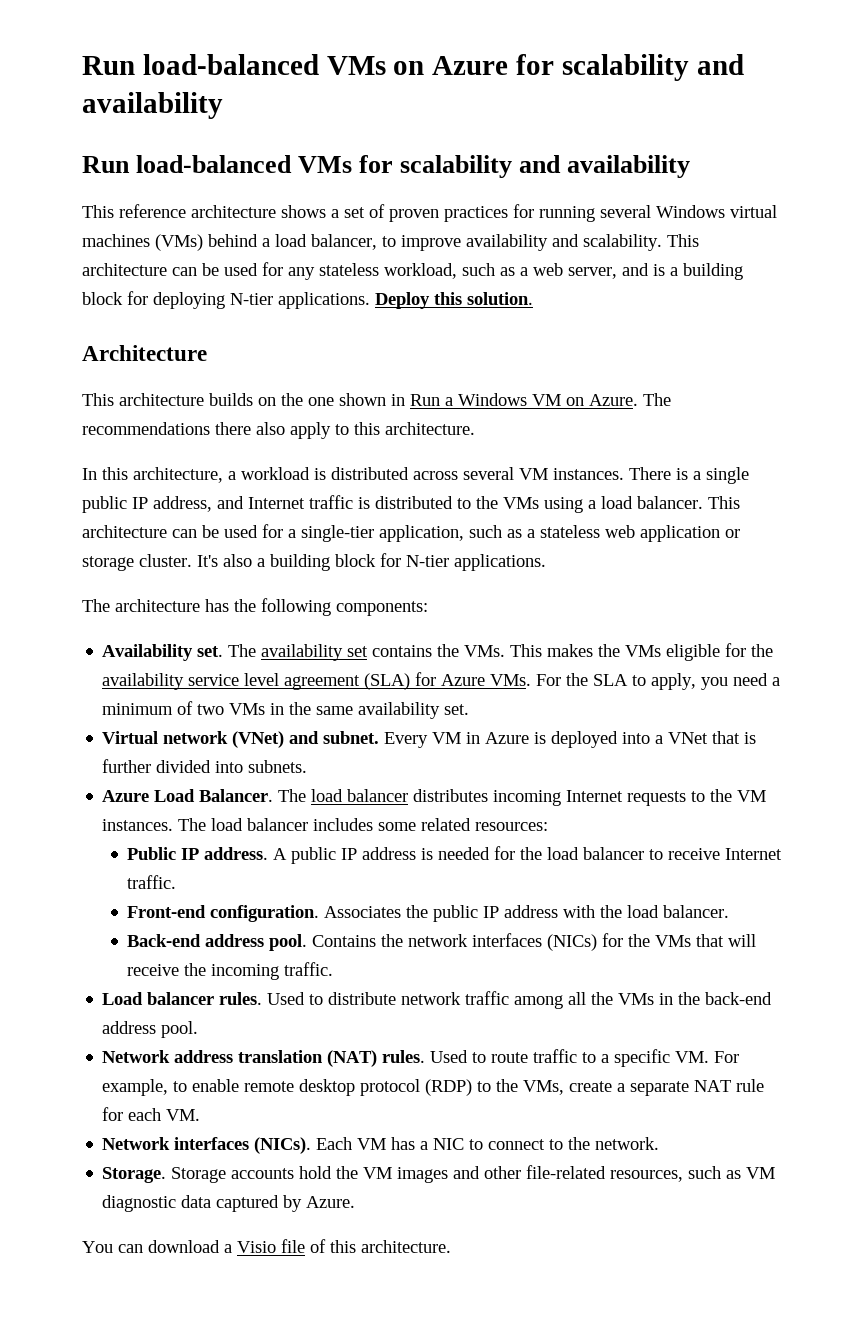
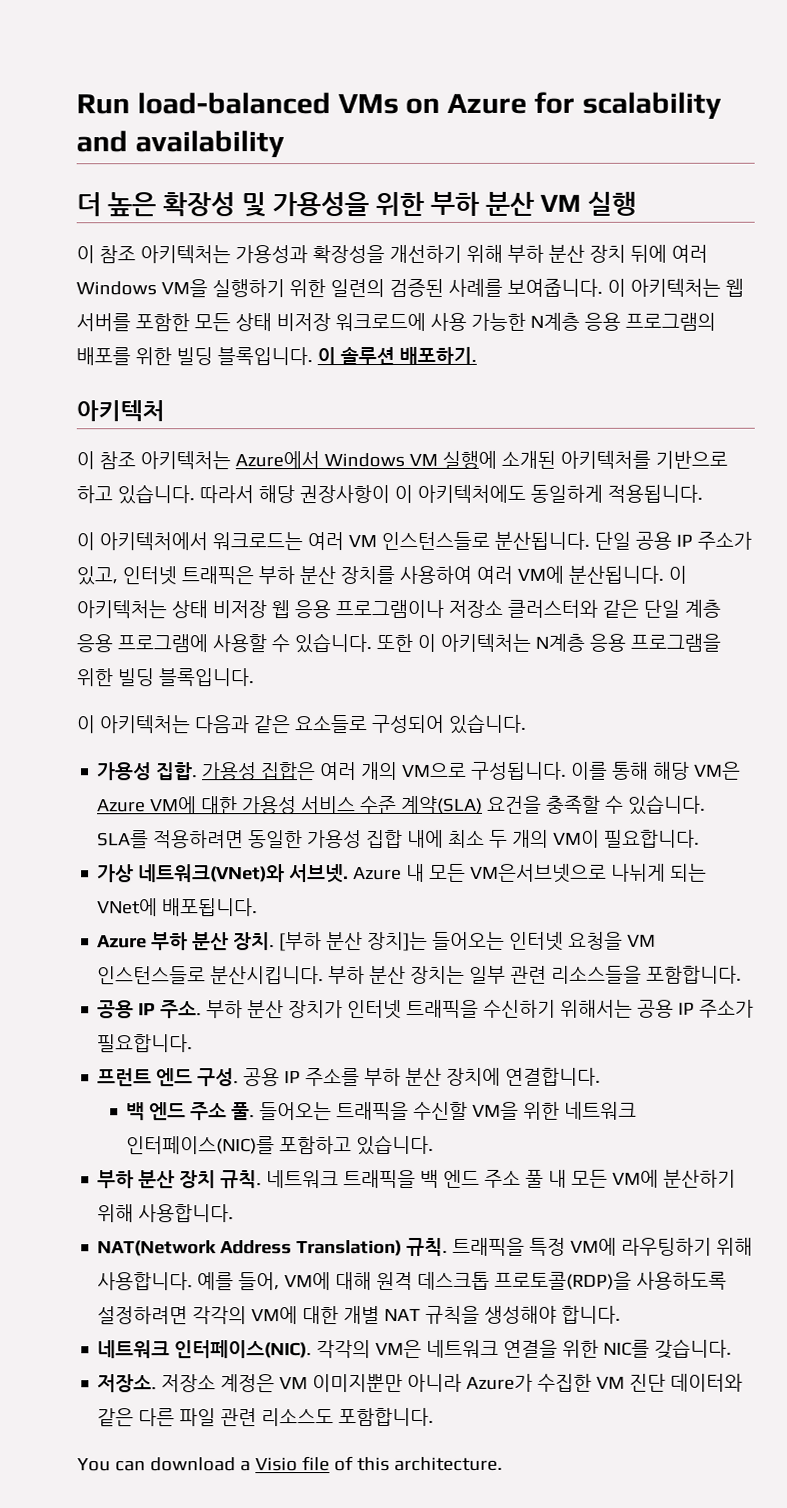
- Run load-balanced VMs for scalability and availability
- This reference architecture shows a set of proven practices for running several Windows virtual machines (VMs) behind a load balancer, to improve availability and scalability. This architecture can be used for any stateless workload, such as a web server, and is a building block for deploying N-tier applications. Deploy this solution.
- Architecture
- This architecture builds on the one shown in Run a Windows VM on Azure. The recommendations there also apply to this architecture.
- In this architecture, a workload is distributed across several VM instances. There is a single public IP address, and Internet traffic is distributed to the VMs using a load balancer. This architecture can be used for a single-tier application, such as a stateless web application or storage cluster. It's also a building block for N-tier applications.
- The architecture has the following components:
- Availability set. The availability set contains the VMs. This makes the VMs eligible for the availability service level agreement (SLA) for Azure VMs. For the SLA to apply, you need a minimum of two VMs in the same availability set.
- Virtual network (VNet) and subnet. Every VM in Azure is deployed into a VNet that is further divided into subnets.
- Azure Load Balancer. The load balancer distributes incoming Internet requests to the VM instances. The load balancer includes some related resources:
- Public IP address. A public IP address is needed for the load balancer to receive Internet traffic.
- Front-end configuration. Associates the public IP address with the load balancer.
- Back-end address pool. Contains the network interfaces (NICs) for the VMs that will receive the incoming traffic.
- Load balancer rules. Used to distribute network traffic among all the VMs in the back-end address pool.
- Network address translation (NAT) rules. Used to route traffic to a specific VM. For example, to enable remote desktop protocol (RDP) to the VMs, create a separate NAT rule for each VM.
- Network interfaces (NICs). Each VM has a NIC to connect to the network.
- Storage. Storage accounts hold the VM images and other file-related resources, such as VM diagnostic data captured by Azure.
+ 더 높은 확장성 및 가용성을 위한 부하 분산 VM 실행
+ 이 참조 아키텍처는 가용성과 확장성을 개선하기 위해 부하 분산 장치 뒤에 여러 Windows VM을 실행하기 위한 일련의 검증된 사례를 보여줍니다. 이 아키텍처는 웹 서버를 포함한 모든 상태 비저장 워크로드에 사용 가능한 N계층 응용 프로그램의 배포를 위한 빌딩 블록입니다. 이 솔루션 배포하기.
+ 아키텍처
+ 이 참조 아키텍처는 Azure에서 Windows VM 실행에 소개된 아키텍처를 기반으로 하고 있습니다. 따라서 해당 권장사항이 이 아키텍처에도 동일하게 적용됩니다.
+ 이 아키텍처에서 워크로드는 여러 VM 인스턴스들로 분산됩니다. 단일 공용 IP 주소가 있고, 인터넷 트래픽은 부하 분산 장치를 사용하여 여러 VM에 분산됩니다. 이 아키텍처는 상태 비저장 웹 응용 프로그램이나 저장소 클러스터와 같은 단일 계층 응용 프로그램에 사용할 수 있습니다. 또한 이 아키텍처는 N계층 응용 프로그램을 위한 빌딩 블록입니다.
+ 이 아키텍처는 다음과 같은 요소들로 구성되어 있습니다.
+ 가용성 집합. 가용성 집합은 여러 개의 VM으로 구성됩니다. 이를 통해 해당 VM은 Azure VM에 대한 가용성 서비스 수준 계약(SLA) 요건을 충족할 수 있습니다. SLA를 적용하려면 동일한 가용성 집합 내에 최소 두 개의 VM이 필요합니다.
+ 가상 네트워크(VNet)와 서브넷. Azure 내 모든 VM은서브넷으로 나뉘게 되는 VNet에 배포됩니다.
+ Azure 부하 분산 장치. [부하 분산 장치]는 들어오는 인터넷 요청을 VM 인스턴스들로 분산시킵니다. 부하 분산 장치는 일부 관련 리소스들을 포함합니다.
+ 공용 IP 주소. 부하 분산 장치가 인터넷 트래픽을 수신하기 위해서는 공용 IP 주소가 필요합니다.
+ 프런트 엔드 구성. 공용 IP 주소를 부하 분산 장치에 연결합니다.
+ 백 엔드 주소 풀. 들어오는 트래픽을 수신할 VM을 위한 네트워크 인터페이스(NIC)를 포함하고 있습니다.
+ 부하 분산 장치 규칙. 네트워크 트래픽을 백 엔드 주소 풀 내 모든 VM에 분산하기 위해 사용합니다.
+ NAT(Network Address Translation) 규칙. 트래픽을 특정 VM에 라우팅하기 위해 사용합니다. 예를 들어, VM에 대해 원격 데스크톱 프로토콜(RDP)을 사용하도록 설정하려면 각각의 VM에 대한 개별 NAT 규칙을 생성해야 합니다.
+ 네트워크 인터페이스(NIC). 각각의 VM은 네트워크 연결을 위한 NIC를 갖습니다.
+ 저장소. 저장소 계정은 VM 이미지뿐만 아니라 Azure가 수집한 VM 진단 데이터와 같은 다른 파일 관련 리소스도 포함합니다.

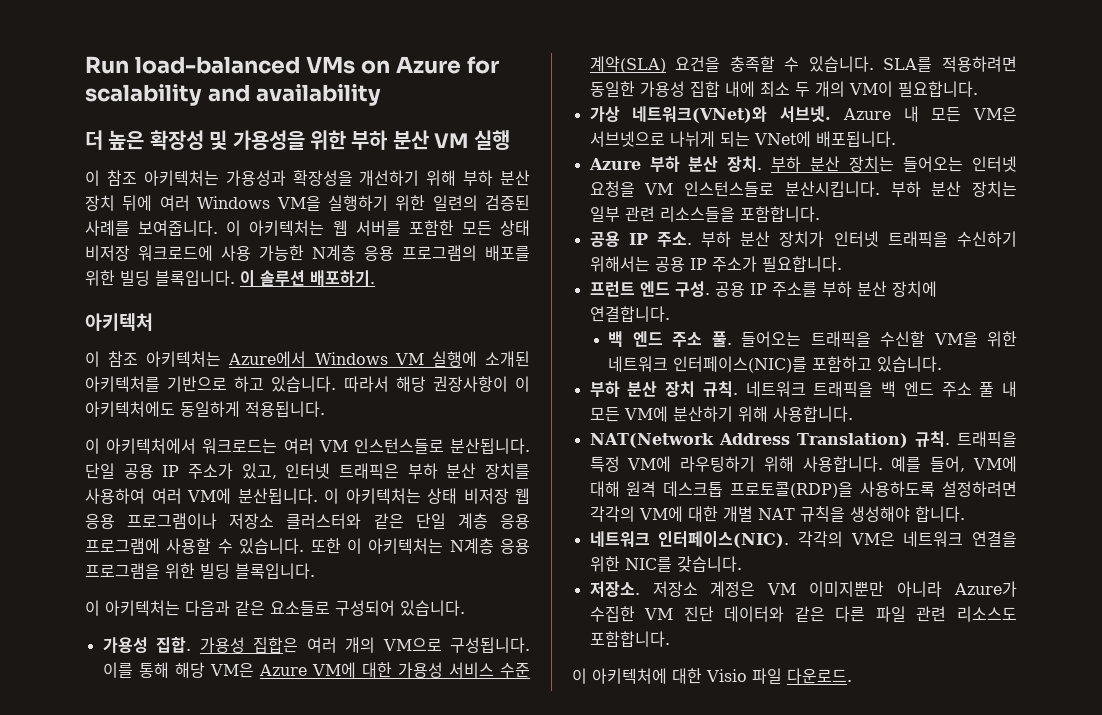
- Azure 내 모든 VM은서브넷으로 나뉘게 되는 VNet에 배포됩니다.
+ Azure 내 모든 VM은 서브넷으로 나뉘게 되는 VNet에 배포됩니다.
- [부하 분산 장치]는 들어오는 인터넷 요청을 VM 인스턴스들로 분산시킵니다.
+ 부하 분산 장치는 들어오는 인터넷 요청을 VM 인스턴스들로 분산시킵니다.
- You can download a Visio file of this architecture.
+ 이 아키텍처에 대한 Visio 파일 다운로드.

